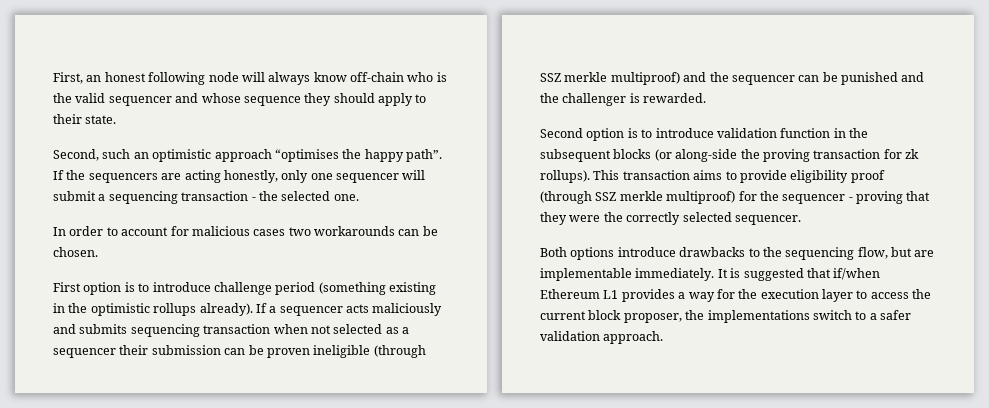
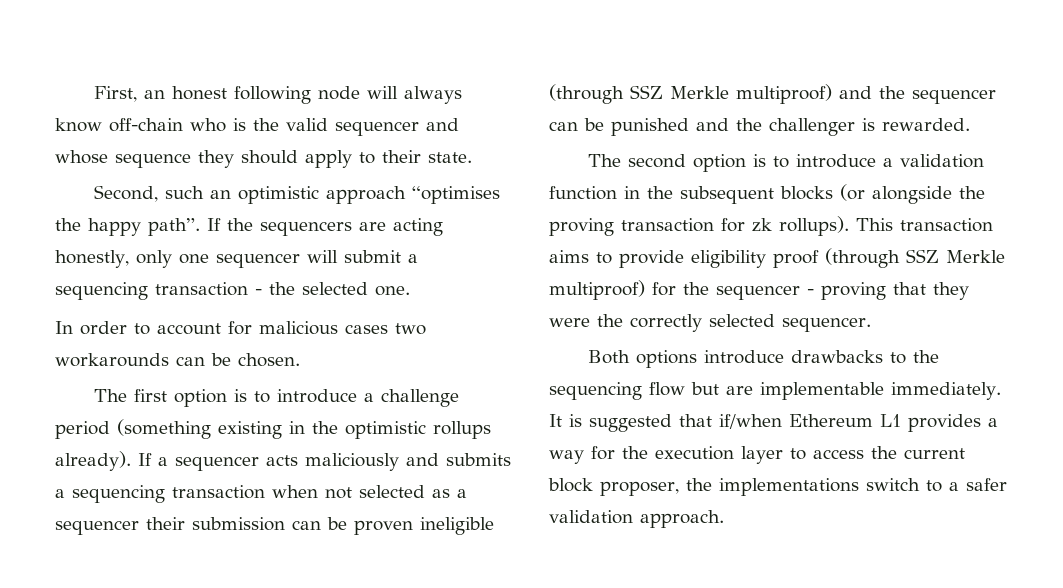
- First option is to introduce challenge period (something existing in the optimistic rollups already).
+ The first option is to introduce a challenge period (something existing in the optimistic rollups already).
- If a sequencer acts maliciously and submits sequencing transaction when not selected as a sequencer their submission can be proven ineligible (through SSZ merkle multiproof) and the sequencer can be punished and the challenger is rewarded.
+ If a sequencer acts maliciously and submits a sequencing transaction when not selected as a sequencer their submission can be proven ineligible (through SSZ Merkle multiproof) and the sequencer can be punished and the challenger is rewarded.
- Second option is to introduce validation function in the subsequent blocks (or along-side the proving transaction for zk rollups).
+ The second option is to introduce a validation function in the subsequent blocks (or alongside the proving transaction for zk rollups).
- This transaction aims to provide eligibility proof (through SSZ merkle multiproof) for the sequencer - proving that they were the correctly selected sequencer.
+ This transaction aims to provide eligibility proof (through SSZ Merkle multiproof) for the sequencer - proving that they were the correctly selected sequencer.
- Both options introduce drawbacks to the sequencing flow, but are implementable immediately.
+ Both options introduce drawbacks to the sequencing flow but are implementable immediately.

